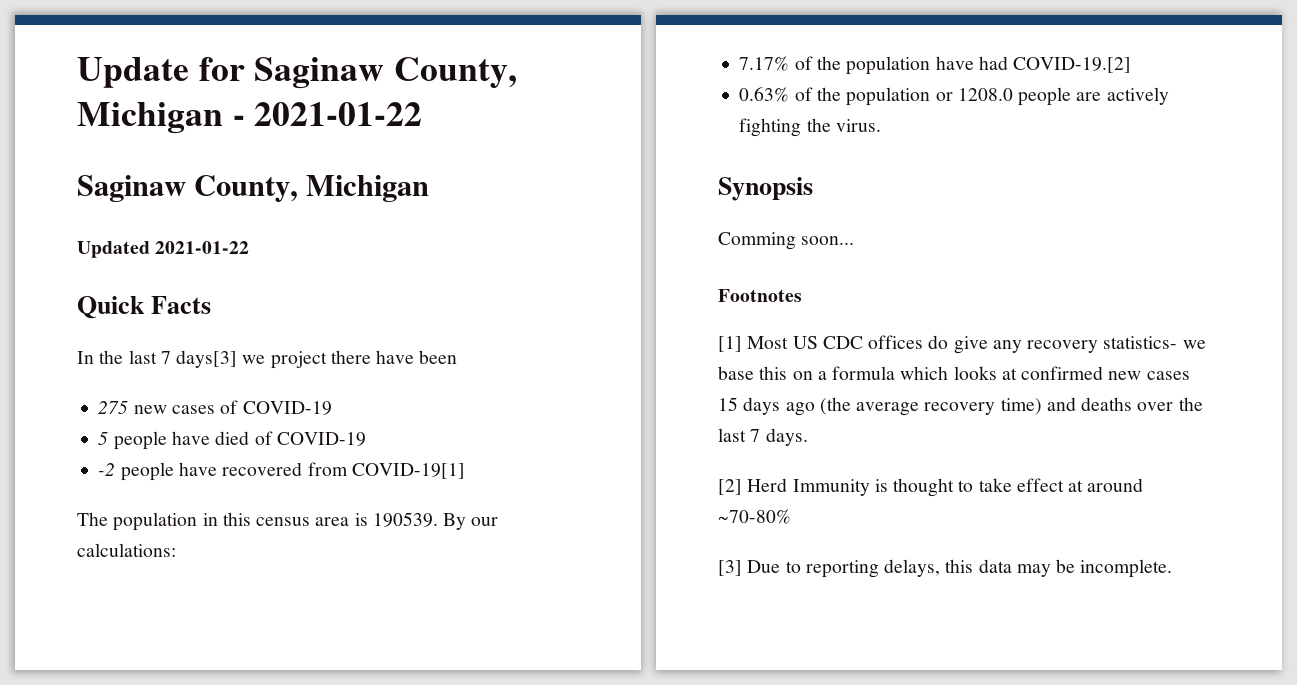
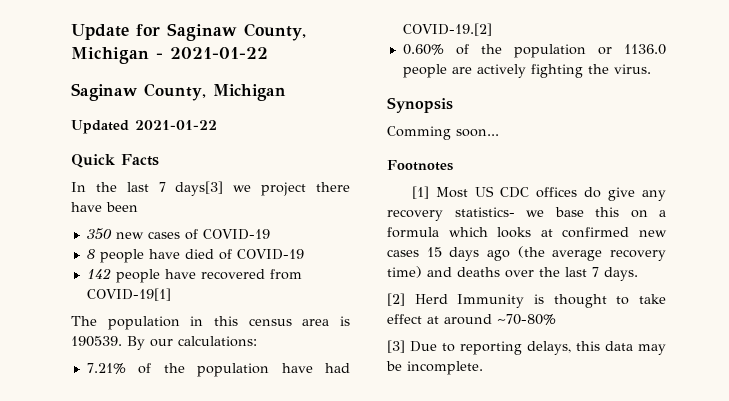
- 275 new cases of COVID-19
+ 350 new cases of COVID-19
- 5 people have died of COVID-19
+ 8 people have died of COVID-19
- -2 people have recovered from COVID-19[1]
+ 142 people have recovered from COVID-19[1]
- 7.17% of the population have had COVID-19.[2]
+ 7.21% of the population have had COVID-19.[2]
- 0.63% of the population or 1208.0 people are actively fighting the virus.
+ 0.60% of the population or 1136.0 people are actively fighting the virus.

